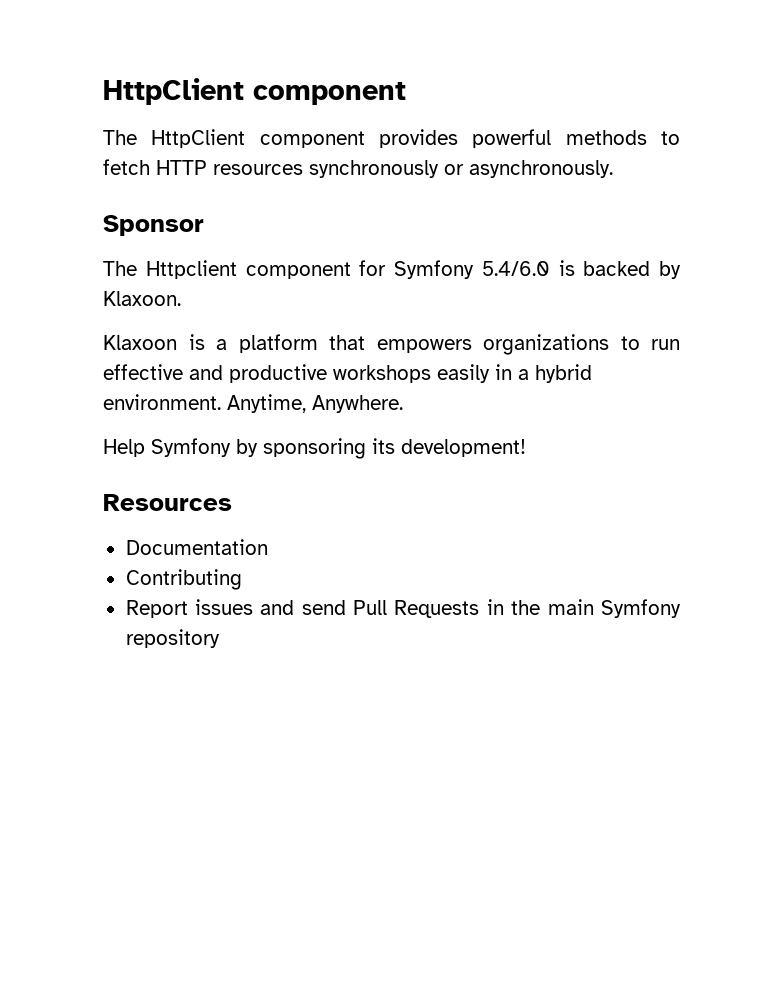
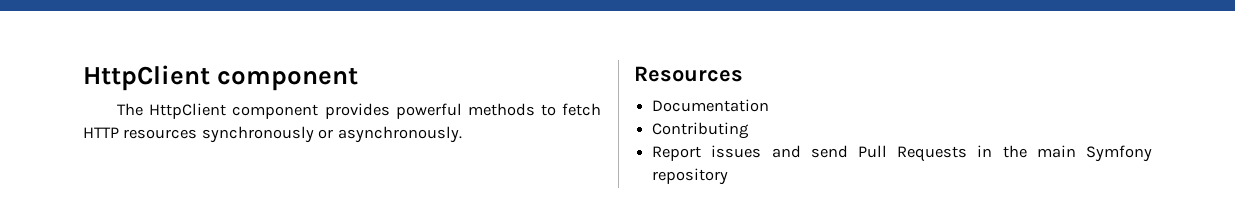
- Sponsor
- The Httpclient component for Symfony 5.4/6.0 is backed by Klaxoon.
- Klaxoon is a platform that empowers organizations to run effective and productive workshops easily in a hybrid environment. Anytime, Anywhere.
- Help Symfony by sponsoring its development!

